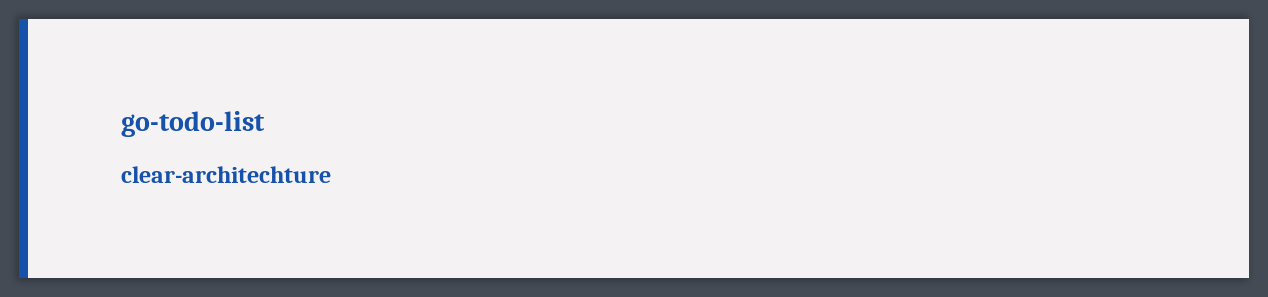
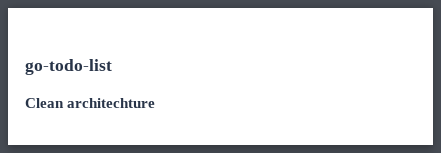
- clear-architechture
+ Clean architechture

